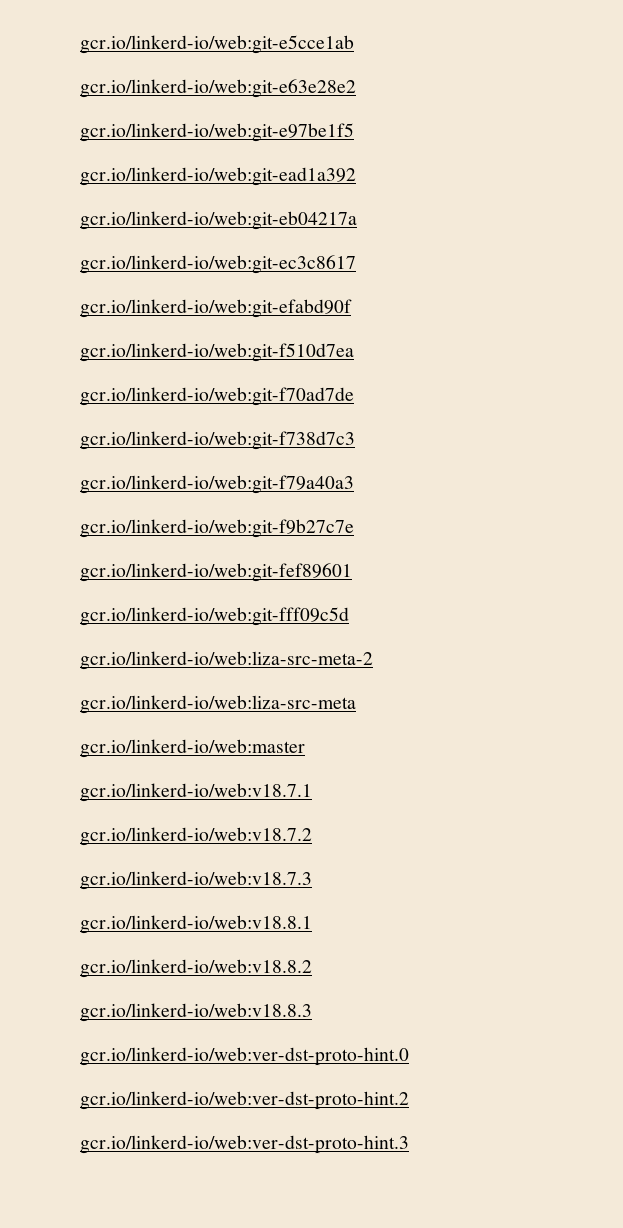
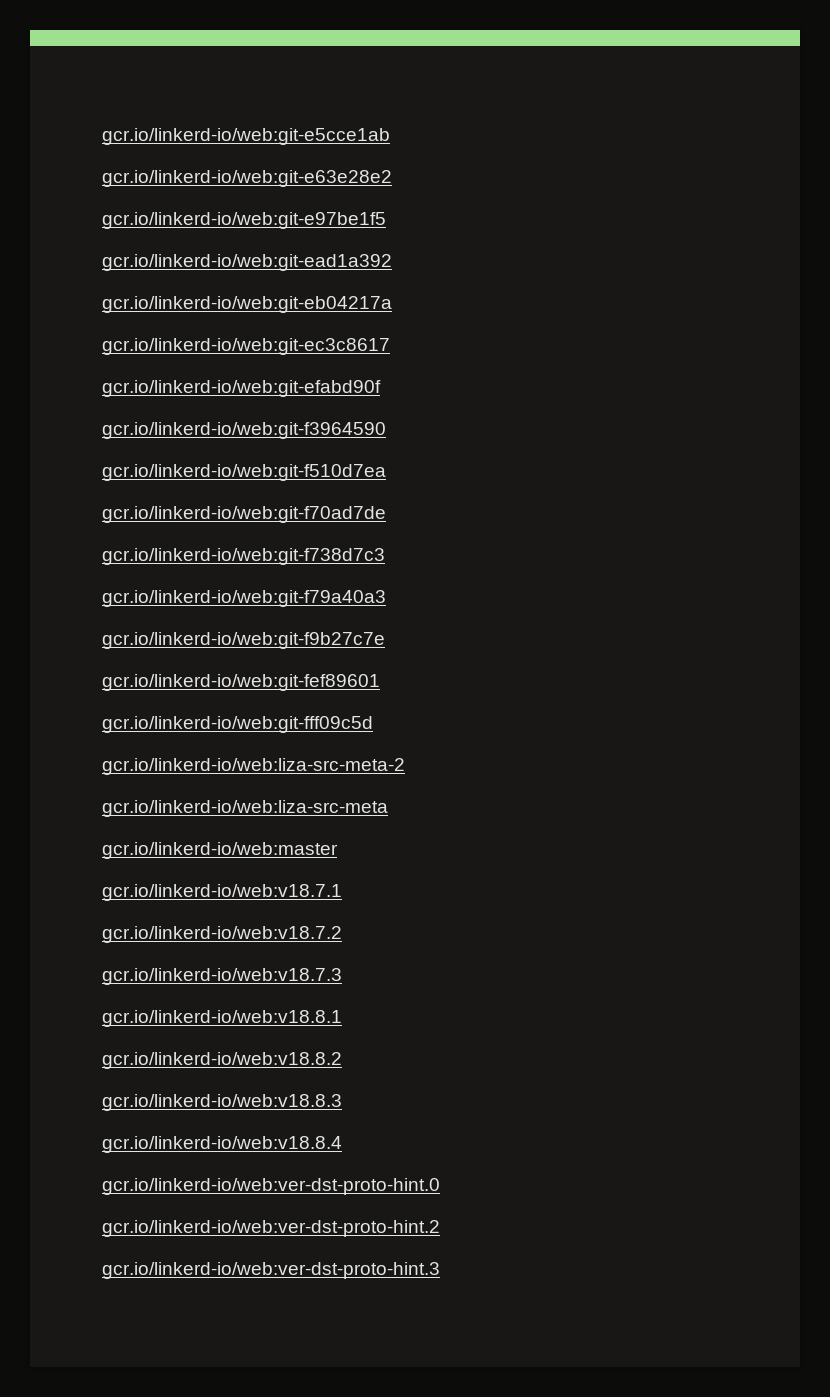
+ gcr.io/linkerd-io/web:git-f3964590
+ gcr.io/linkerd-io/web:v18.8.4

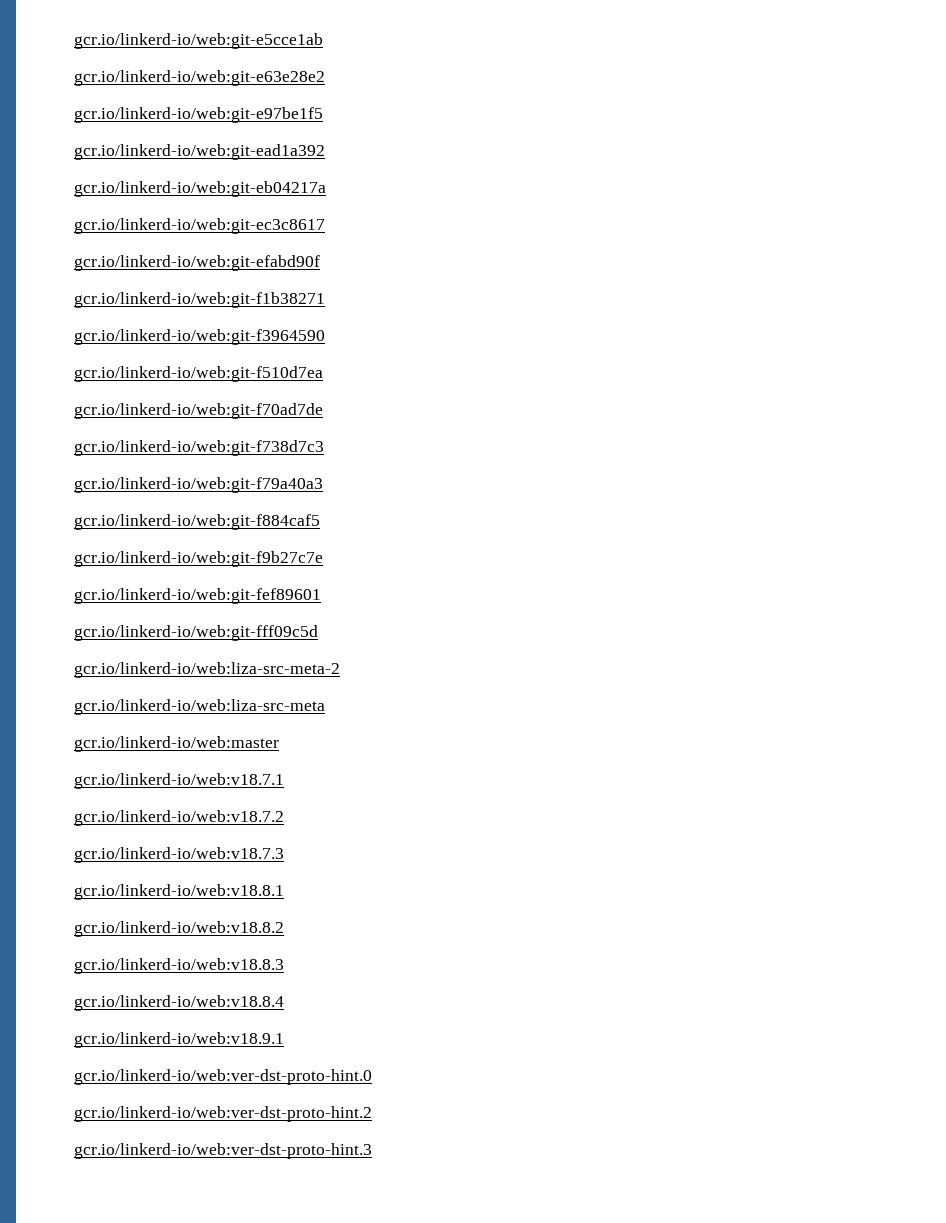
+ gcr.io/linkerd-io/web:git-f1b38271
+ gcr.io/linkerd-io/web:git-f884caf5
+ gcr.io/linkerd-io/web:v18.9.1

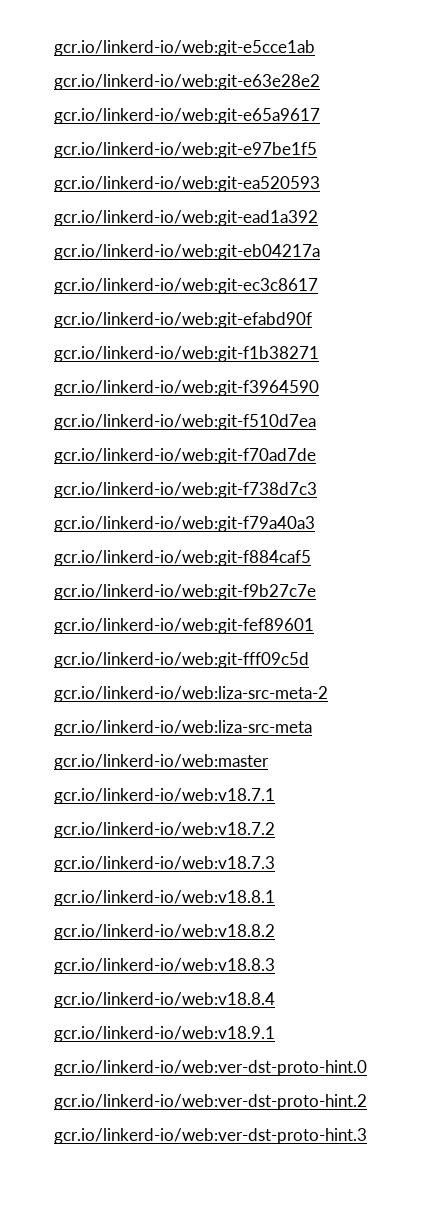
+ gcr.io/linkerd-io/web:git-e65a9617
+ gcr.io/linkerd-io/web:git-ea520593

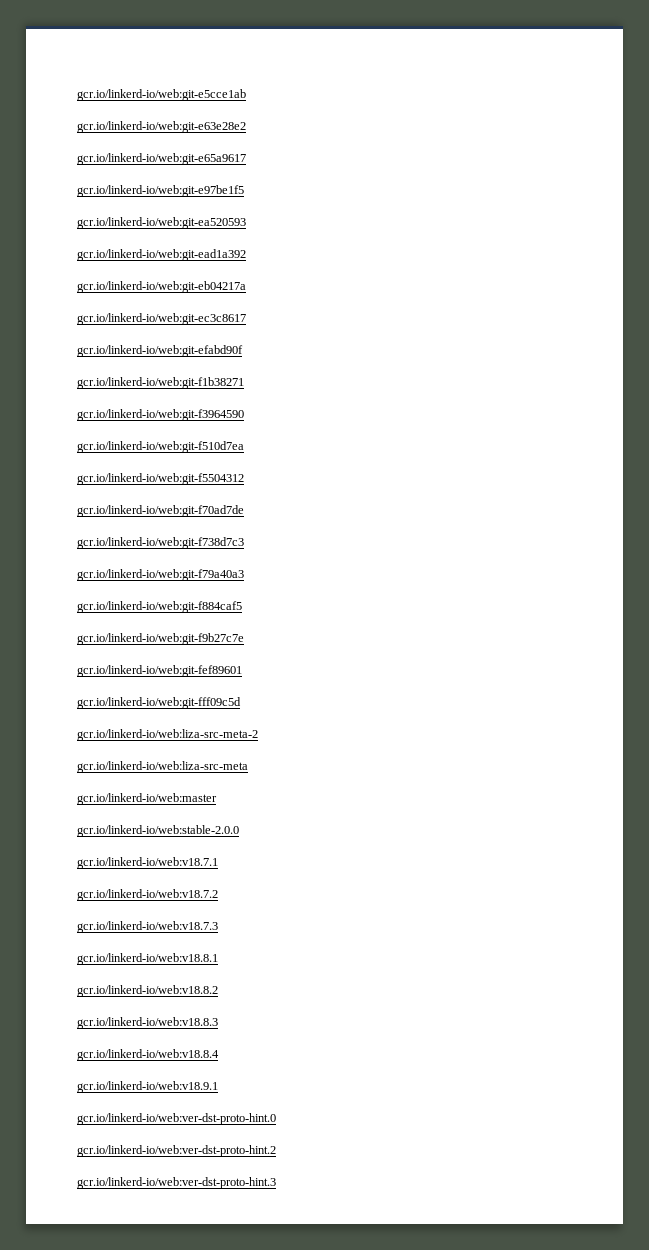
+ gcr.io/linkerd-io/web:git-f5504312
+ gcr.io/linkerd-io/web:stable-2.0.0

